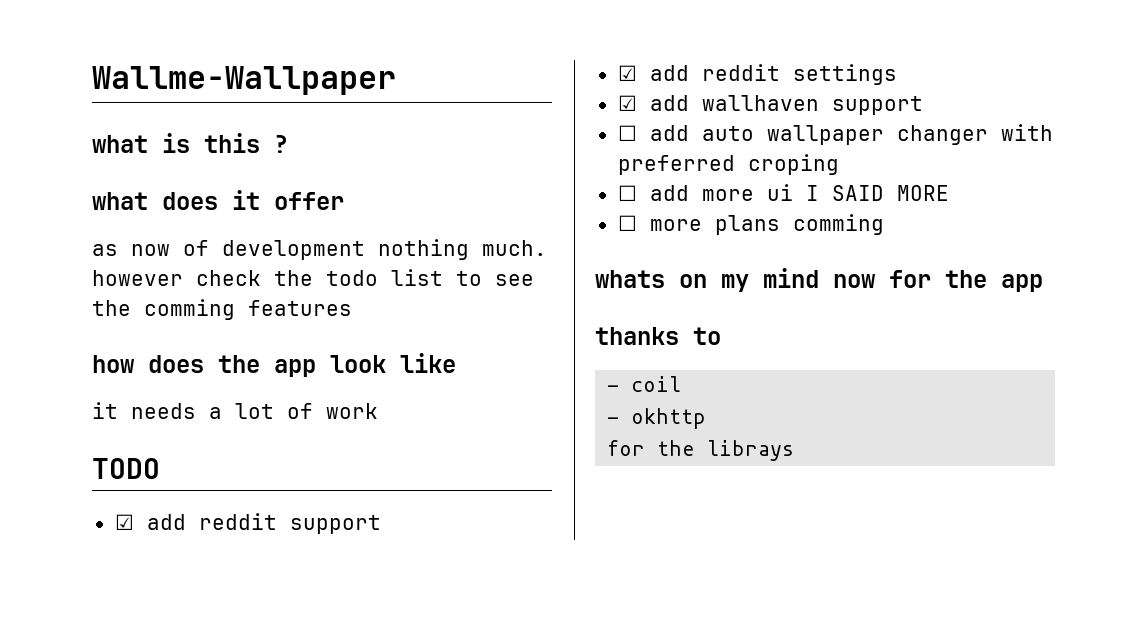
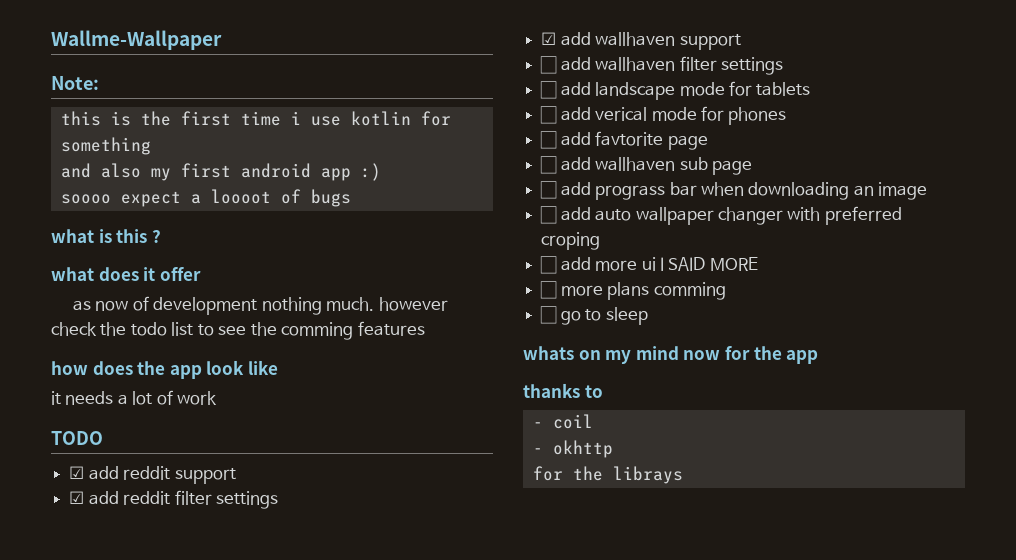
+ Note:
+ this is the first time i use kotlin for something
+ and also my first android app :)
+ soooo expect a loooot of bugs
- ☑ add reddit settings
+ ☑ add reddit filter settings
+ ☐ add wallhaven filter settings
+ ☐ add landscape mode for tablets
+ ☐ add verical mode for phones
+ ☐ add favtorite page
+ ☐ add wallhaven sub page
+ ☐ add prograss bar when downloading an image
+ ☐ go to sleep

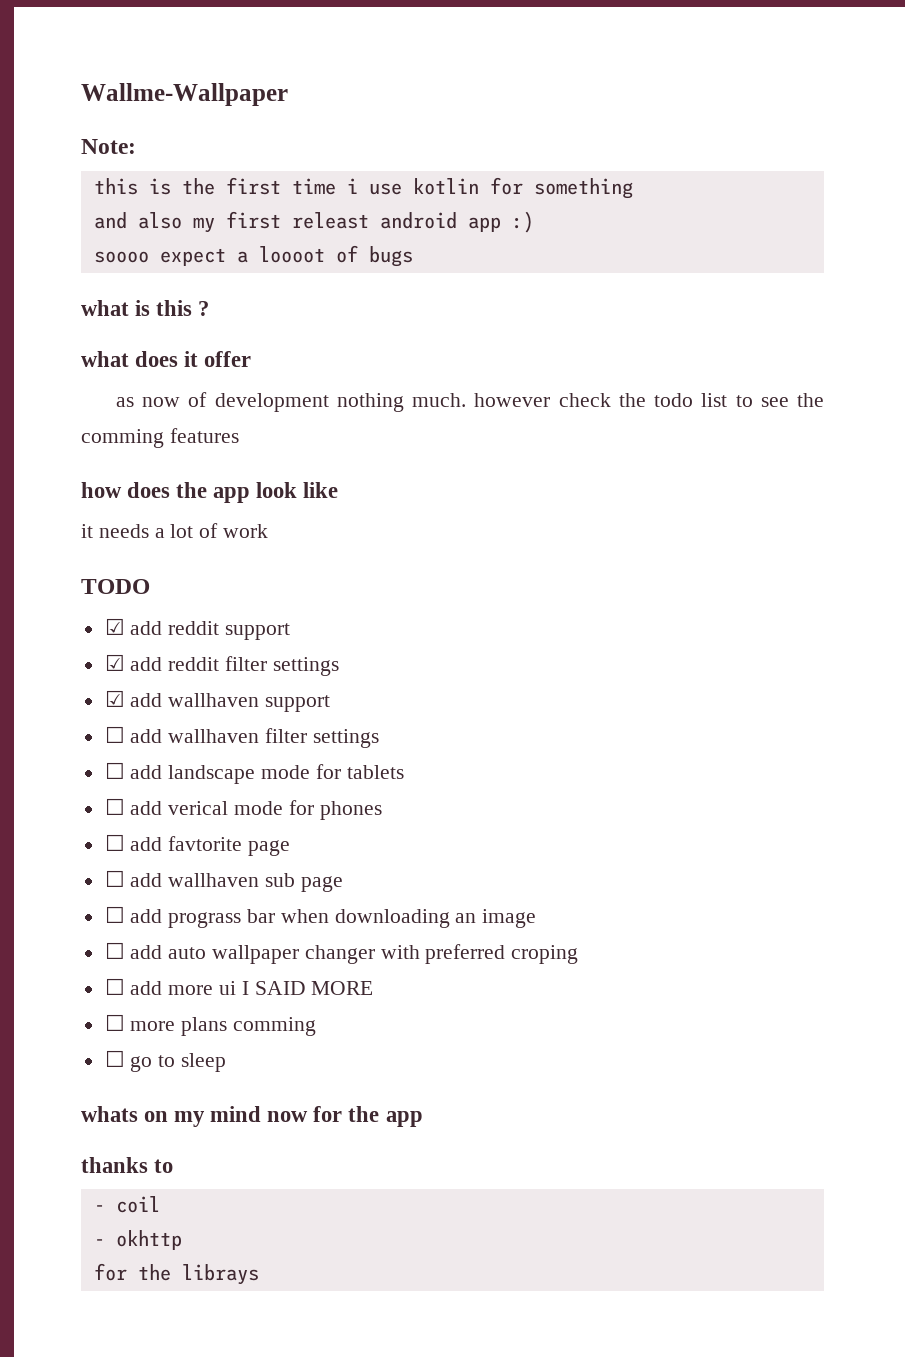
- and also my first android app :)
+ and also my first releast android app :)

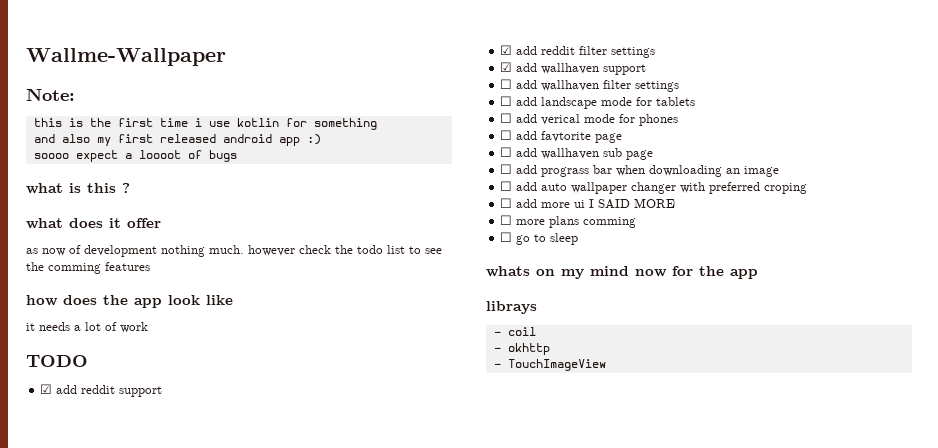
- and also my first releast android app :)
+ and also my first released android app :)
- thanks to
+ librays
- for the librays
+ - TouchImageView

